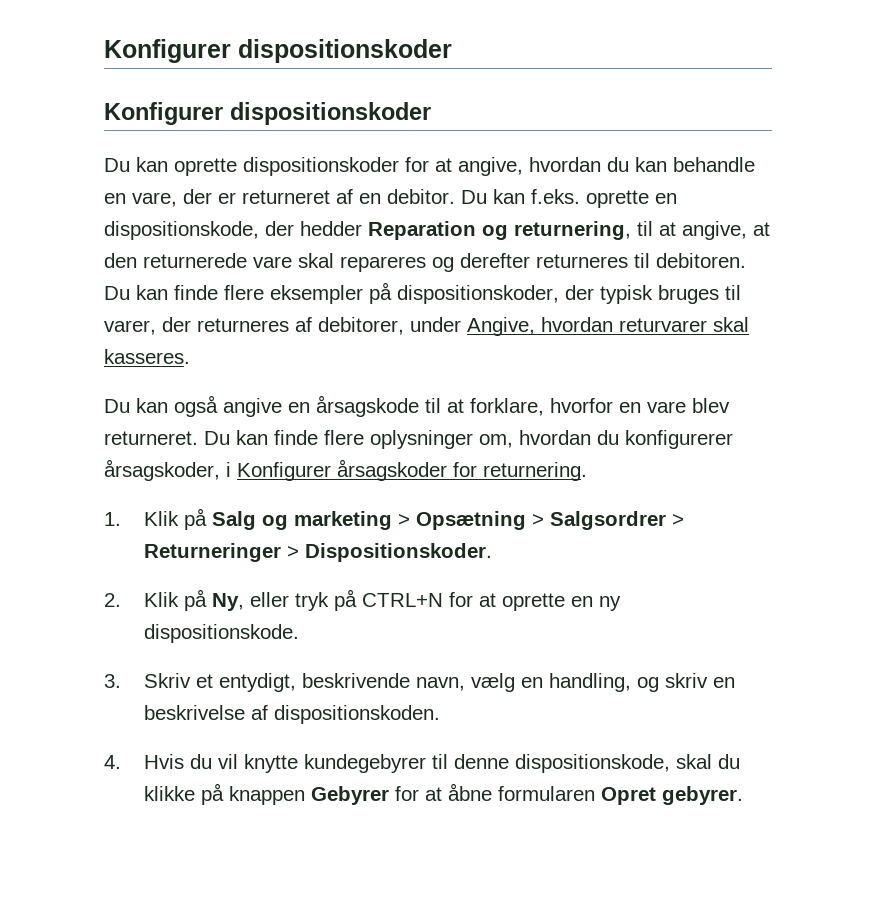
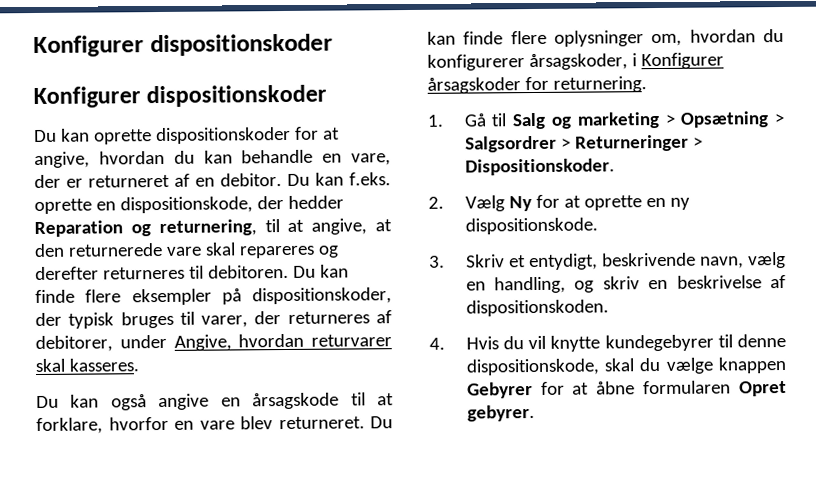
- 1. Klik på Salg og marketing > Opsætning > Salgsordrer > Returneringer > Dispositionskoder.
+ 1. Gå til Salg og marketing > Opsætning > Salgsordrer > Returneringer > Dispositionskoder.
- 2. Klik på Ny, eller tryk på CTRL+N for at oprette en ny dispositionskode.
+ 2. Vælg Ny for at oprette en ny dispositionskode.
- 4. Hvis du vil knytte kundegebyrer til denne dispositionskode, skal du klikke på knappen Gebyrer for at åbne formularen Opret gebyrer.
+ 4. Hvis du vil knytte kundegebyrer til denne dispositionskode, skal du vælge knappen Gebyrer for at åbne formularen Opret gebyrer.

